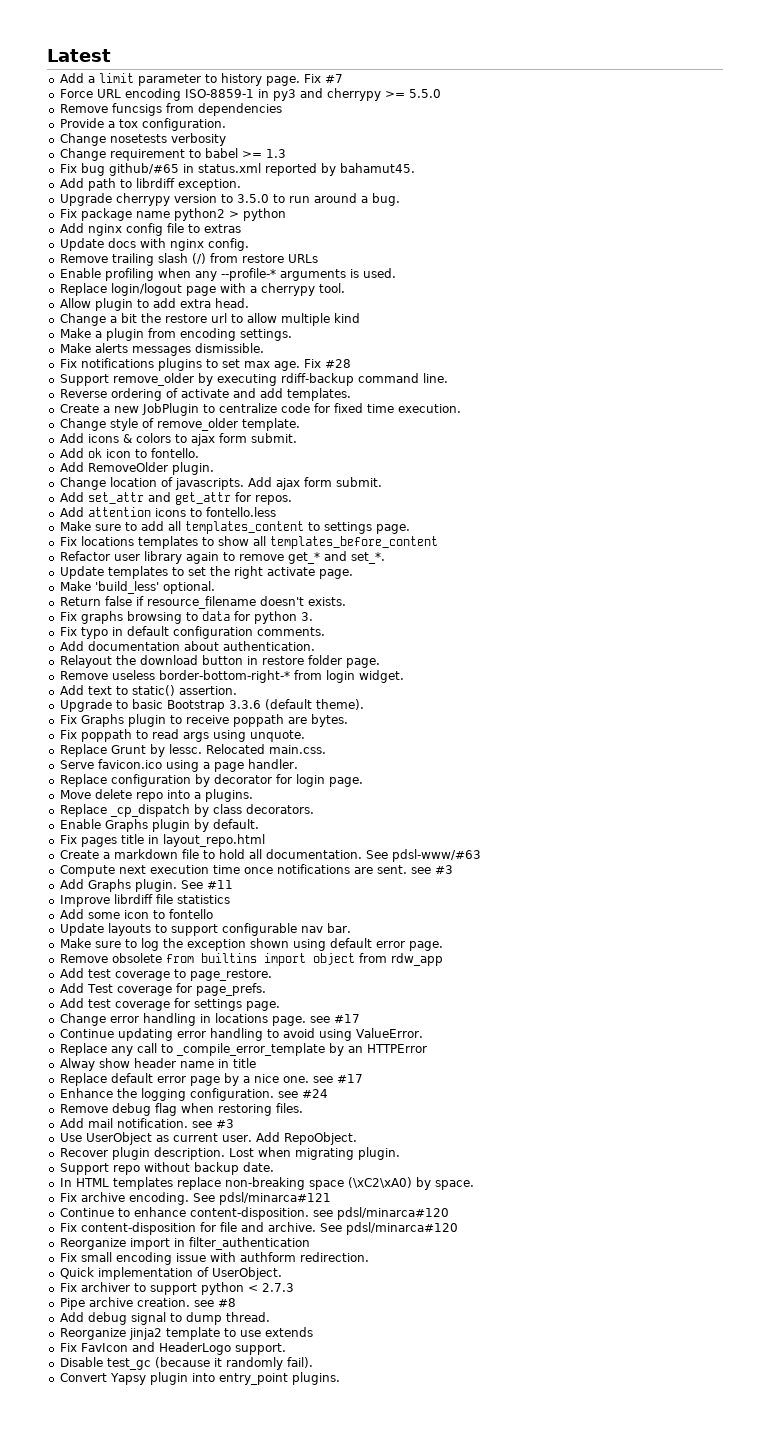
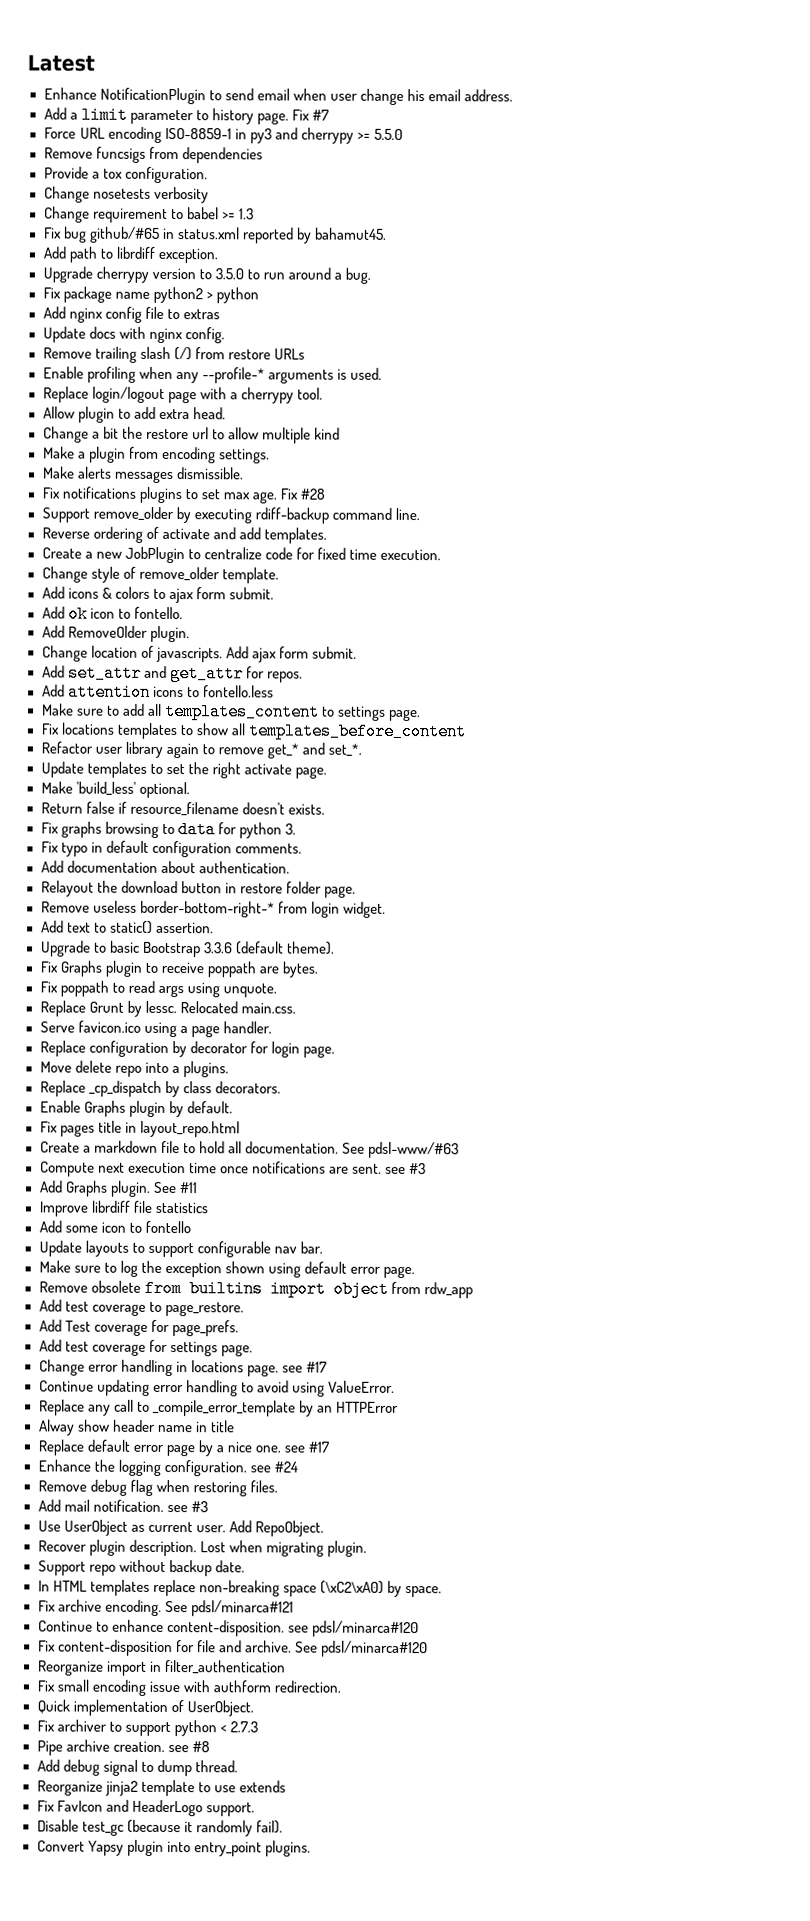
+ Enhance NotificationPlugin to send email when user change his email address.

